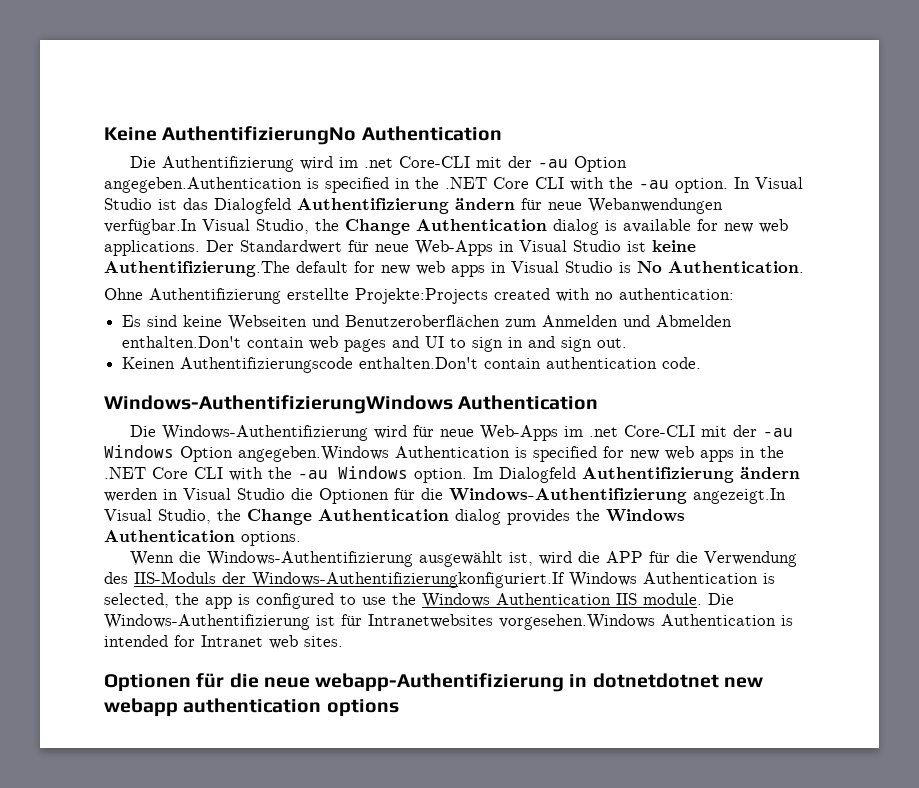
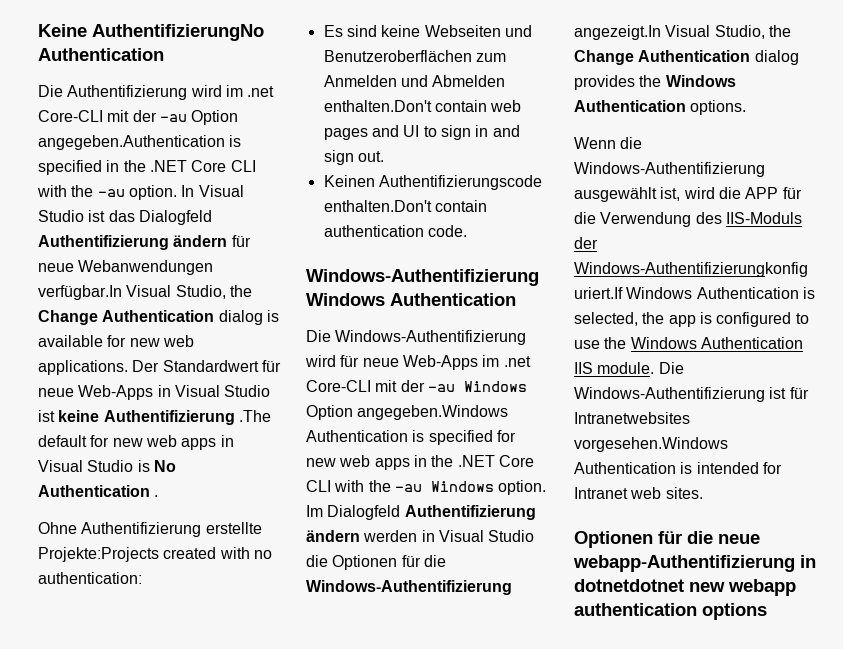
- Der Standardwert für neue Web-Apps in Visual Studio ist keine Authentifizierung.The default for new web apps in Visual Studio is No Authentication.
+ Der Standardwert für neue Web-Apps in Visual Studio ist keine Authentifizierung .The default for new web apps in Visual Studio is No Authentication .

